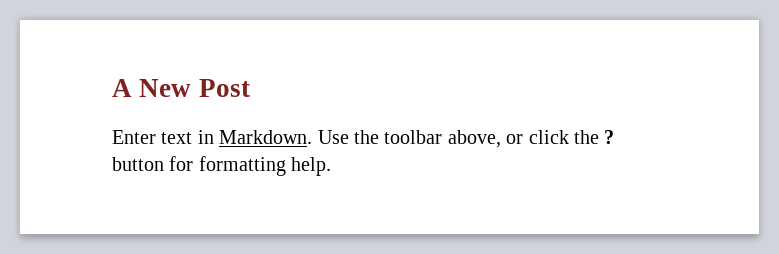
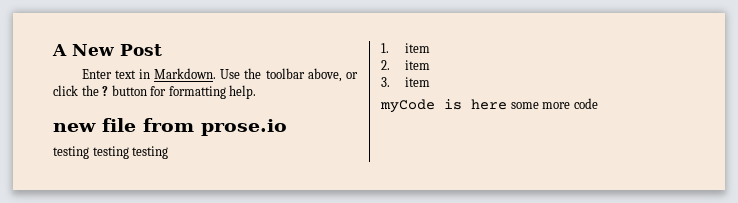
+ new file from prose.io
+ testing testing testing
+ 1. item
+ 2. item
+ 3. item
+ myCode is here some more code

